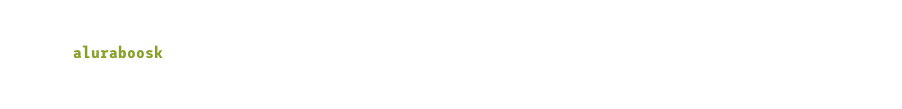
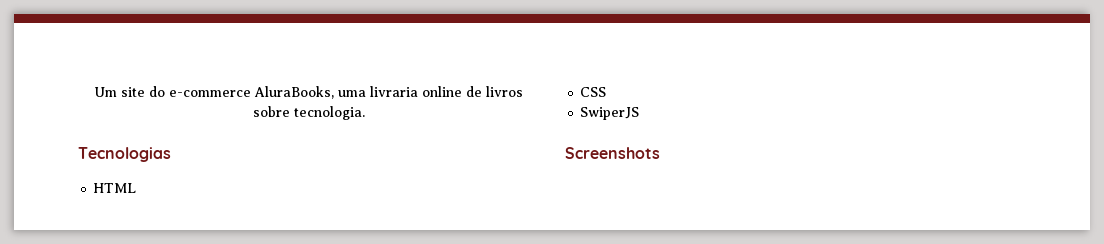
- aluraboosk
+ Um site do e-commerce AluraBooks, uma livraria online de livros sobre tecnologia.
+ Tecnologias
+ HTML
+ CSS
+ SwiperJS
+ Screenshots

